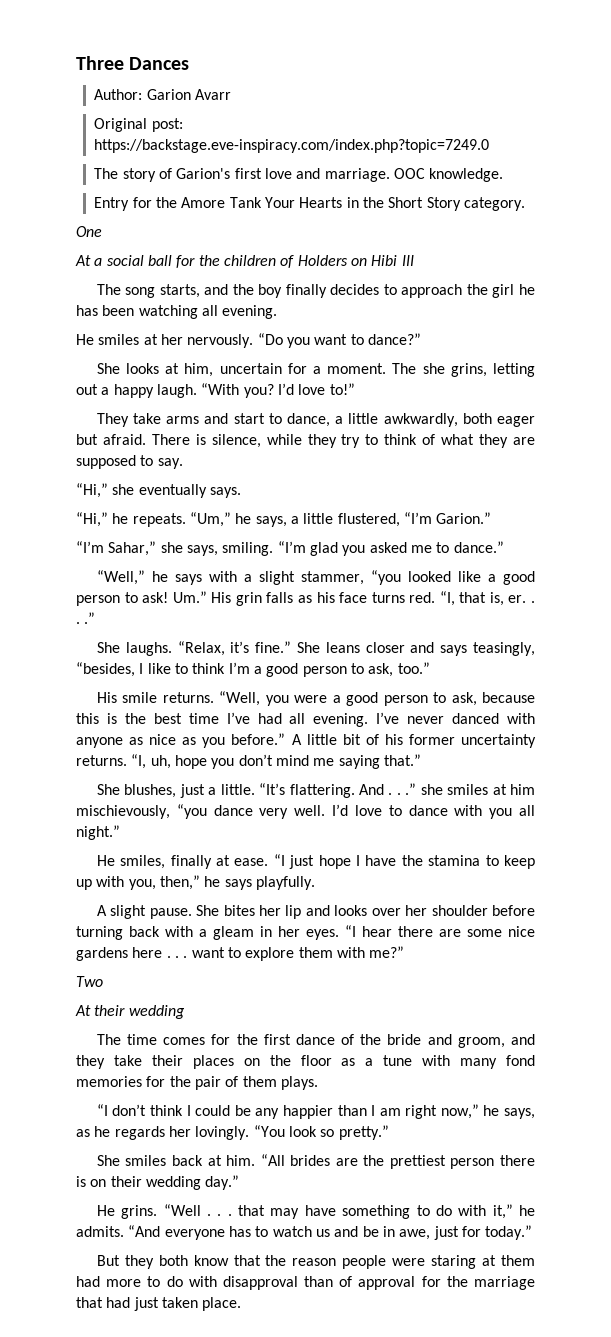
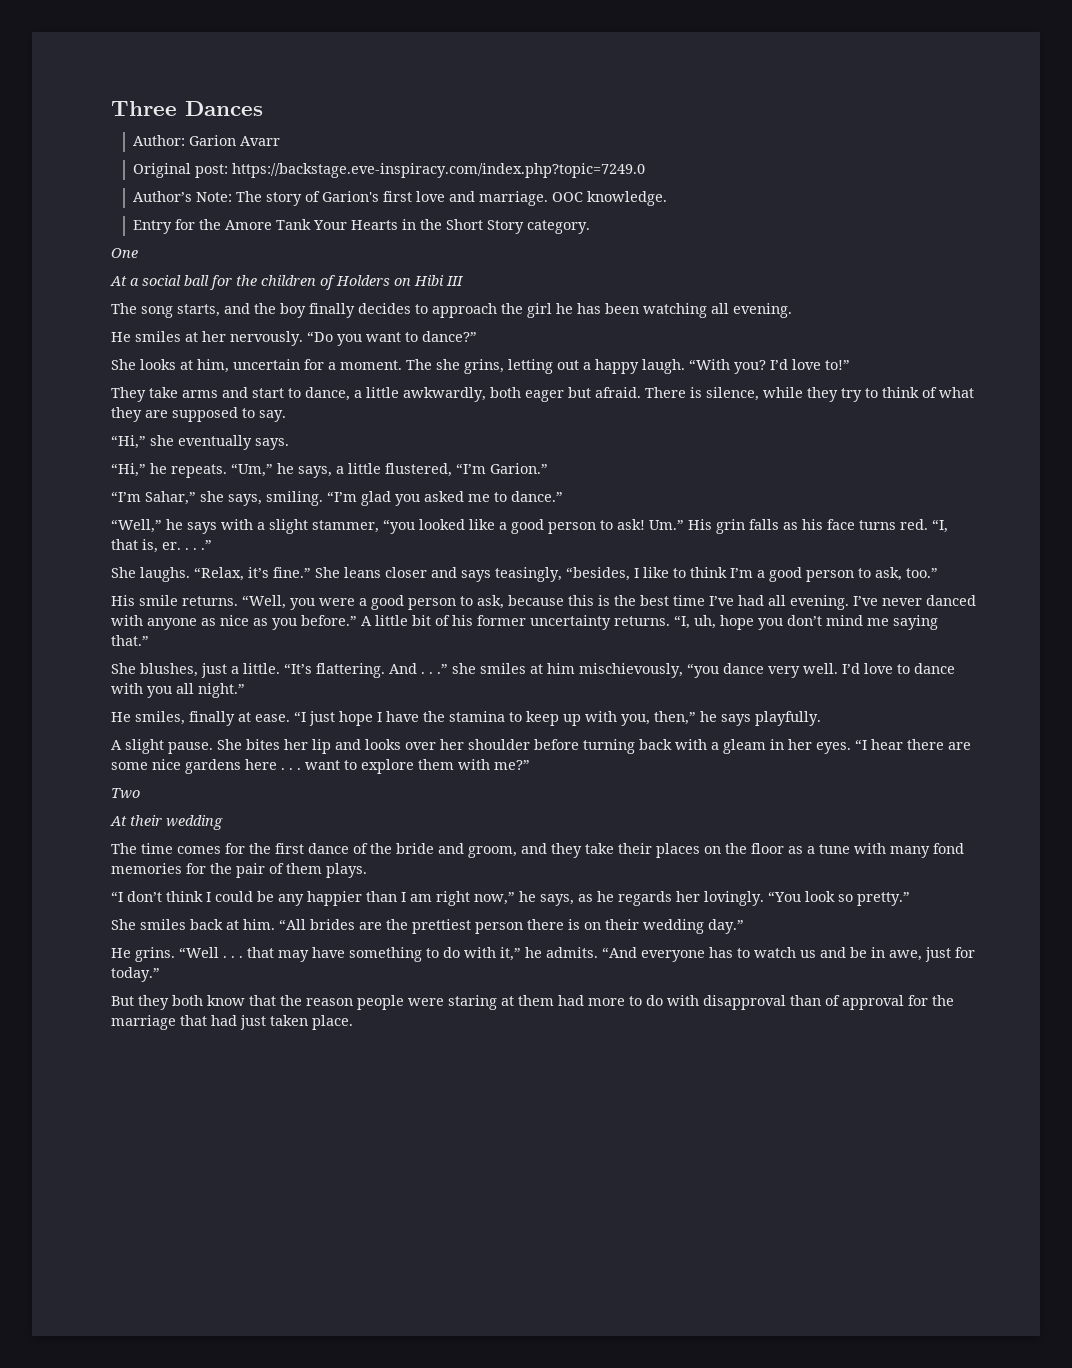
- The story of Garion's first love and marriage.
+ Author’s Note: The story of Garion's first love and marriage.

